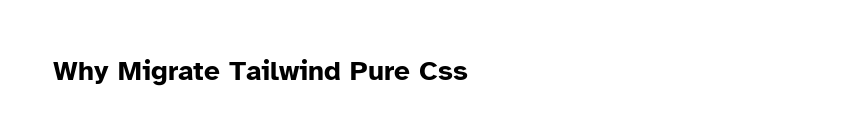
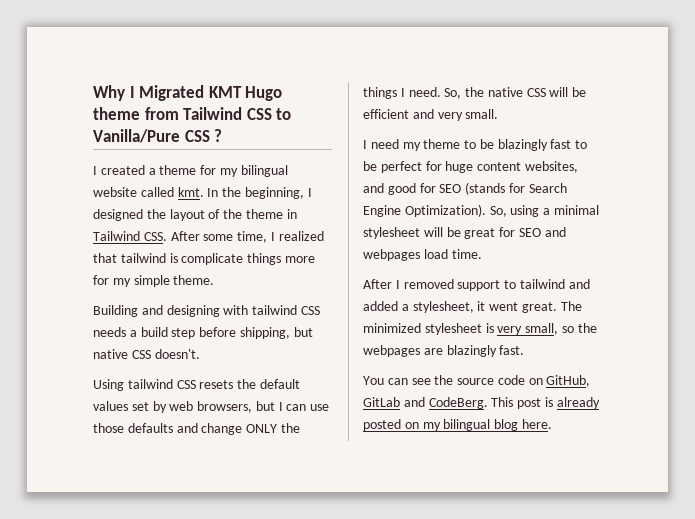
- Why Migrate Tailwind Pure Css
+ Why I Migrated KMT Hugo theme from Tailwind CSS to Vanilla/Pure CSS ?
+ I created a theme for my bilingual website called kmt. In the beginning, I designed the layout of the theme in Tailwind CSS. After some time, I realized that tailwind is complicate things more for my simple theme.
+ Building and designing with tailwind CSS needs a build step before shipping, but native CSS doesn't.
+ Using tailwind CSS resets the default values set by web browsers, but I can use those defaults and change ONLY the things I need. So, the native CSS will be efficient and very small.
+ I need my theme to be blazingly fast to be perfect for huge content websites, and good for SEO (stands for Search Engine Optimization). So, using a minimal stylesheet will be great for SEO and webpages load time.
+ After I removed support to tailwind and added a stylesheet, it went great. The minimized stylesheet is very small, so the webpages are blazingly fast.
+ You can see the source code on GitHub, GitLab and CodeBerg. This post is already posted on my bilingual blog here.

